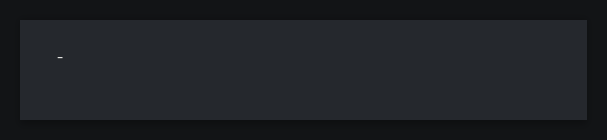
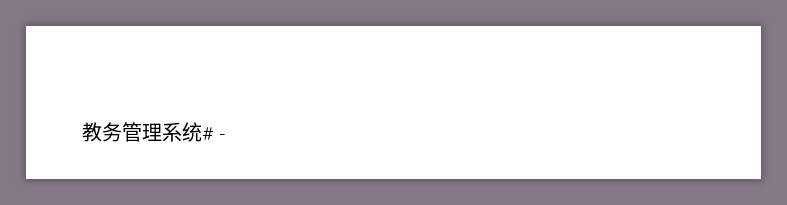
- -
+ 教务管理系统# -

